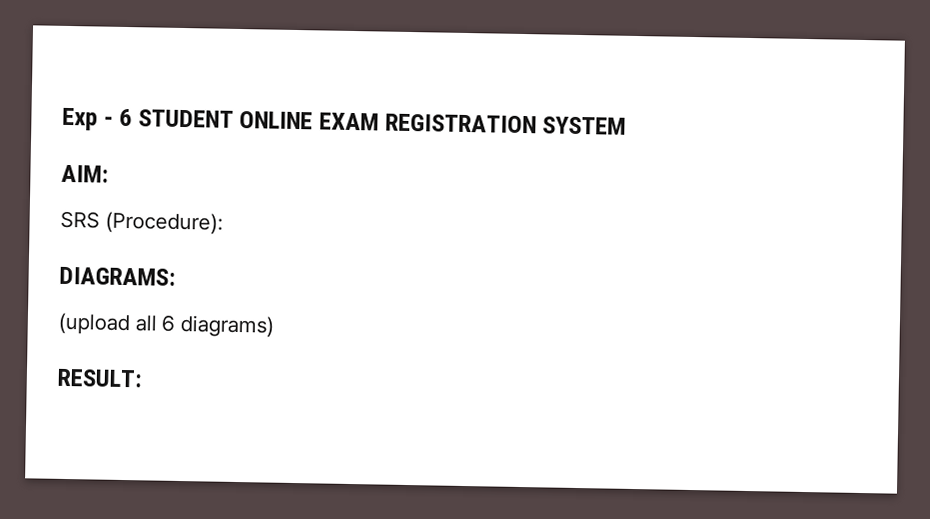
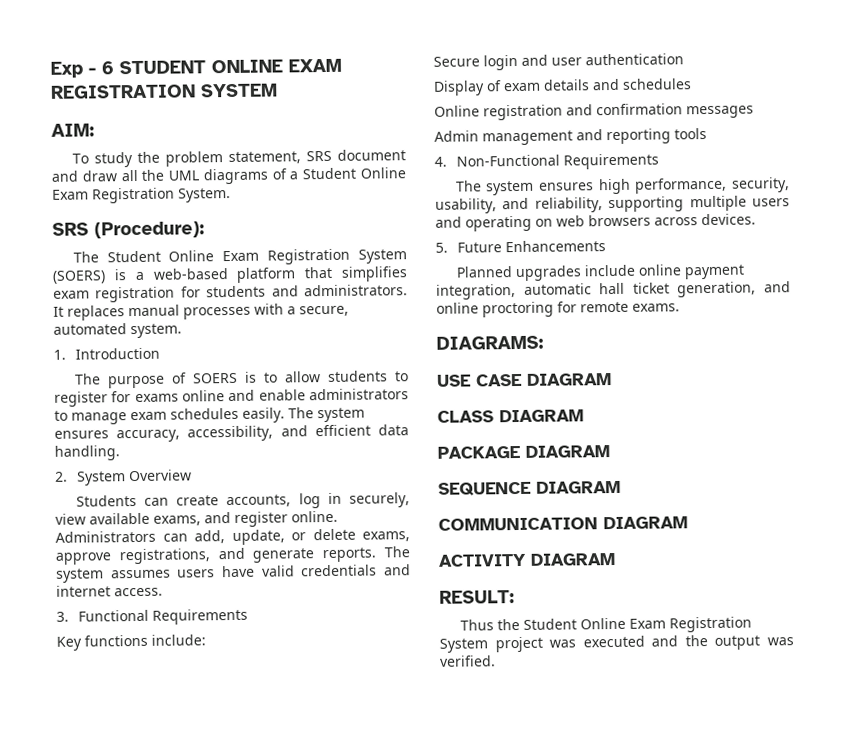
+ To study the problem statement, SRS document and draw all the UML diagrams of a Student Online Exam Registration System.
  SRS (Procedure):
+ The Student Online Exam Registration System (SOERS) is a web-based platform that simplifies exam registration for students and administrators. It replaces manual processes with a secure, automated system.
+ 1. Introduction
+ The purpose of SOERS is to allow students to register for exams online and enable administrators to manage exam schedules easily. The system ensures accuracy, accessibility, and efficient data handling.
+ 2. System Overview
+ Students can create accounts, log in securely, view available exams, and register online. Administrators can add, update, or delete exams, approve registrations, and generate reports. The system assumes users have valid credentials and internet access.
+ 3. Functional Requirements
+ Key functions include:
+ Secure login and user authentication
+ Display of exam details and schedules
+ Online registration and confirmation messages
+ Admin management and reporting tools
+ 4. Non-Functional Requirements
+ The system ensures high performance, security, usability, and reliability, supporting multiple users and operating on web browsers across devices.
+ 5. Future Enhancements
+ Planned upgrades include online payment integration, automatic hall ticket generation, and online proctoring for remote exams.
  DIAGRAMS:
- (upload all 6 diagrams)
+ USE CASE DIAGRAM
+ CLASS DIAGRAM
+ PACKAGE DIAGRAM
+ SEQUENCE DIAGRAM
+ COMMUNICATION DIAGRAM
+ ACTIVITY DIAGRAM
  RESULT:
+ Thus the Student Online Exam Registration System project was executed and the output was verified.

